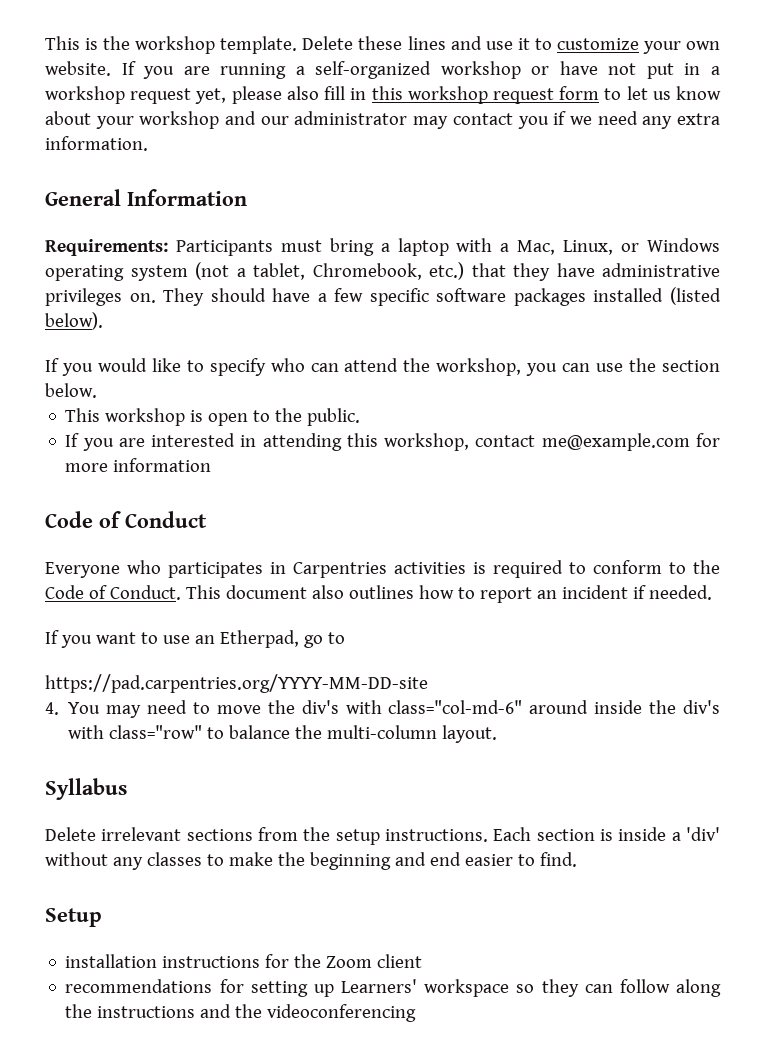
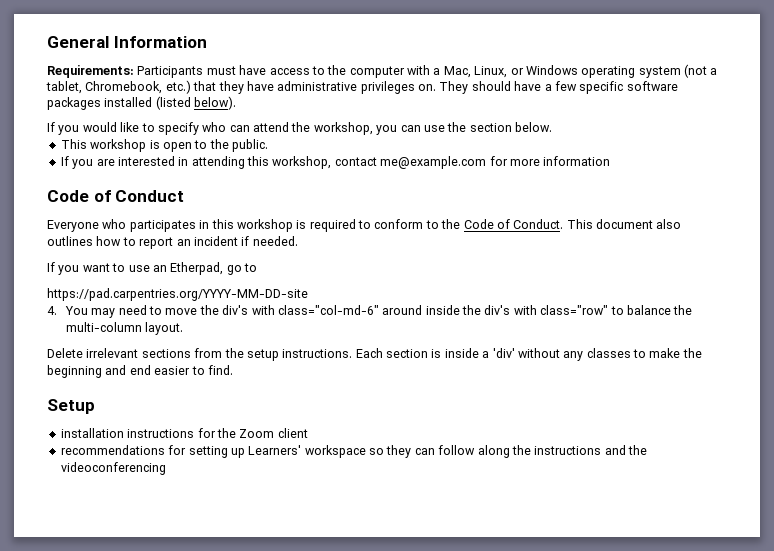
- This is the workshop template. Delete these lines and use it to customize your own website. If you are running a self-organized workshop or have not put in a workshop request yet, please also fill in this workshop request form to let us know about your workshop and our administrator may contact you if we need any extra information.
- Requirements: Participants must bring a laptop with a Mac, Linux, or Windows operating system (not a tablet, Chromebook, etc.) that they have administrative privileges on.
+ Requirements: Participants must have access to the computer with a Mac, Linux, or Windows operating system (not a tablet, Chromebook, etc.) that they have administrative privileges on.
- Everyone who participates in Carpentries activities is required to conform to the Code of Conduct.
+ Everyone who participates in this workshop is required to conform to the Code of Conduct.
- Syllabus

